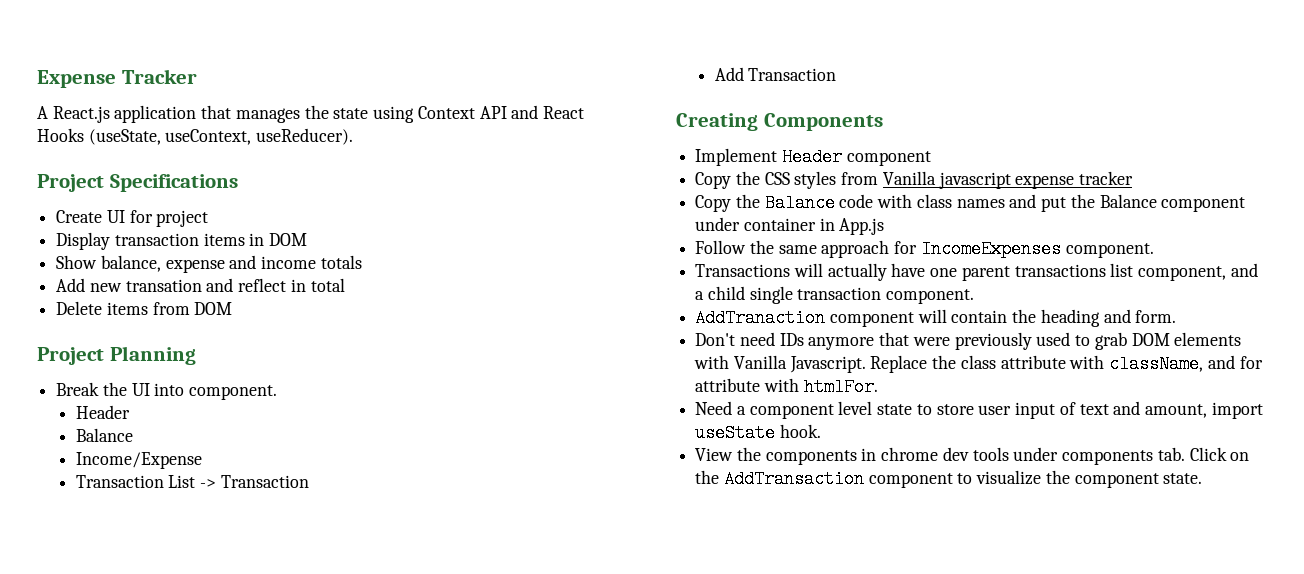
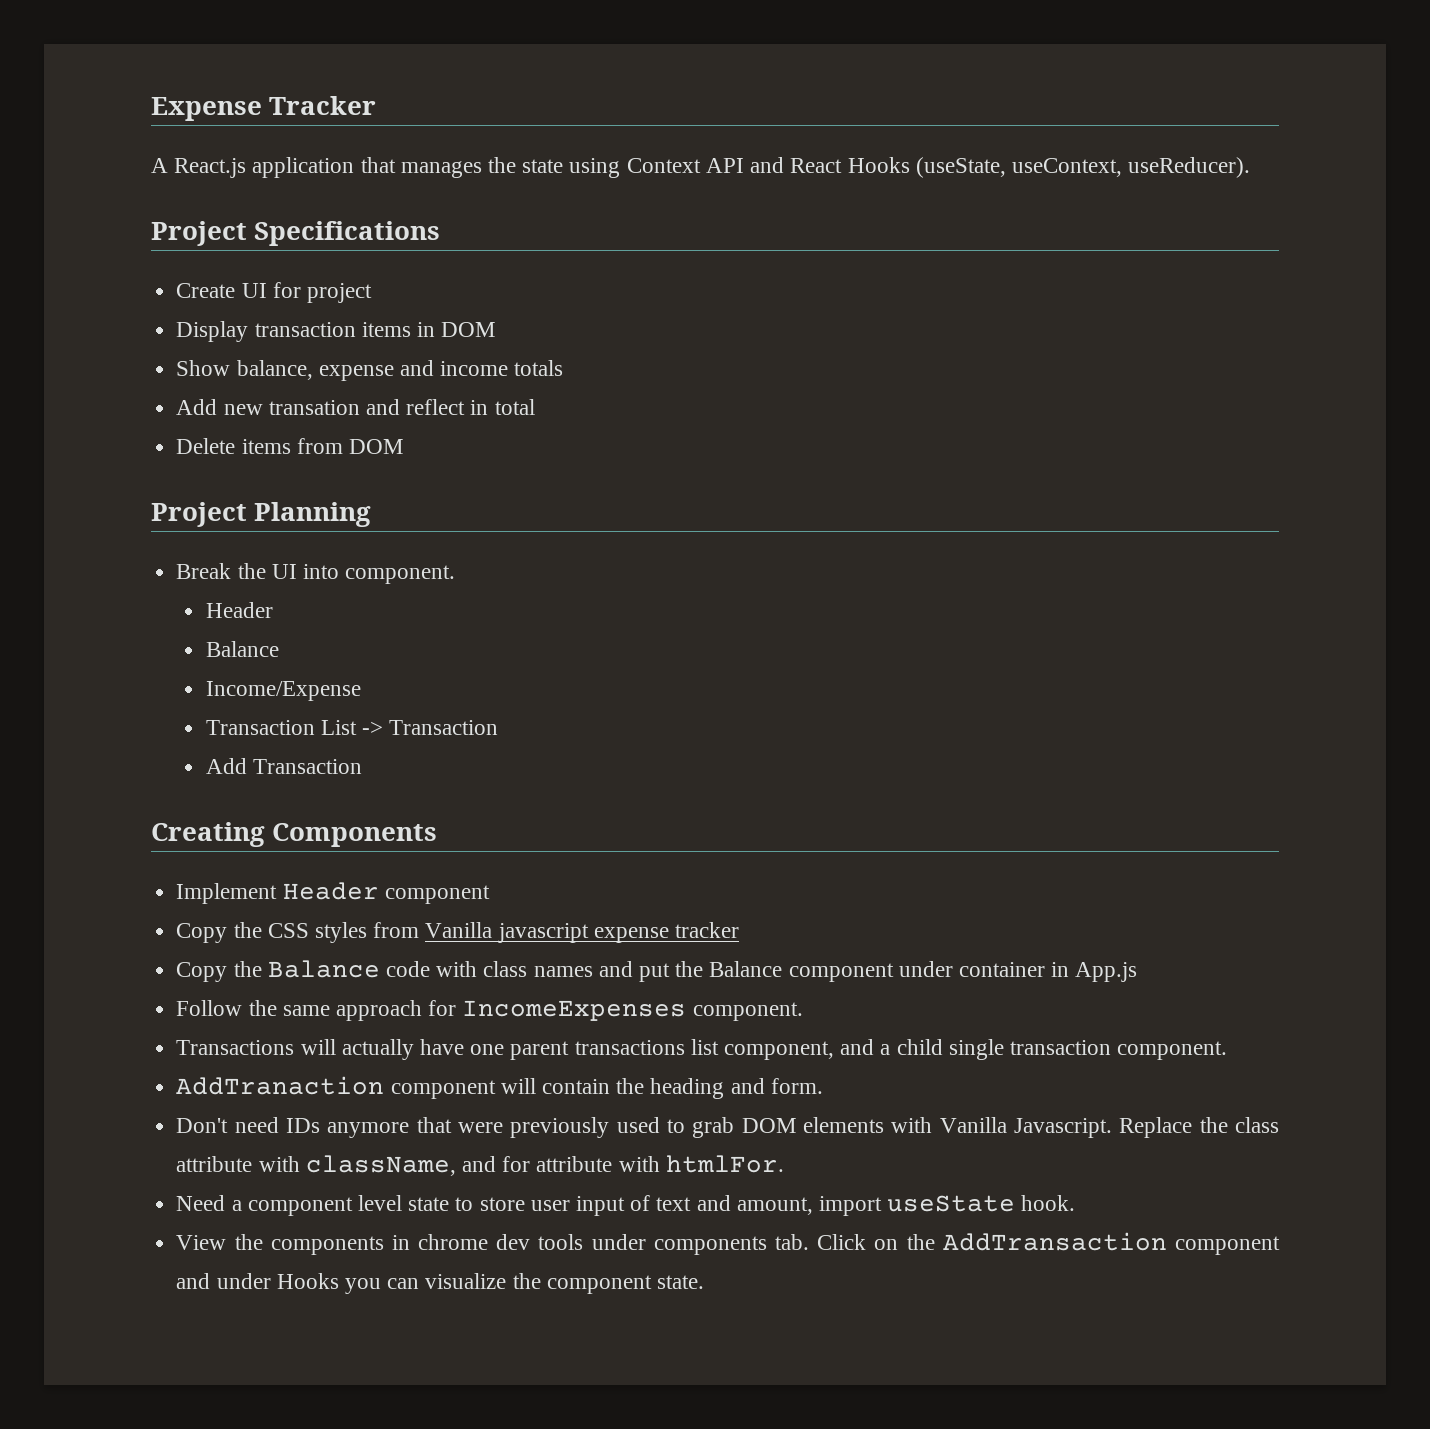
- View the components in chrome dev tools under components tab. Click on the AddTransaction component to visualize the component state.
+ View the components in chrome dev tools under components tab. Click on the AddTransaction component and under Hooks you can visualize the component state.

